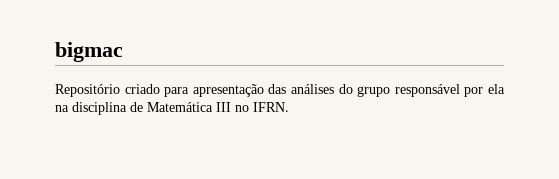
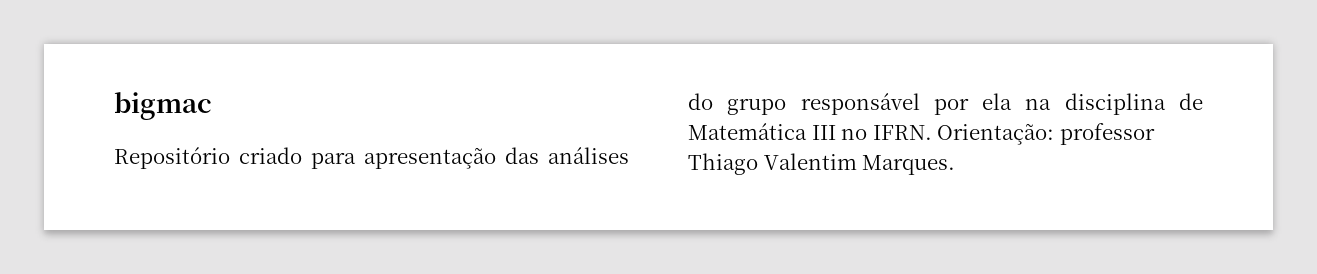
+ Orientação: professor Thiago Valentim Marques.

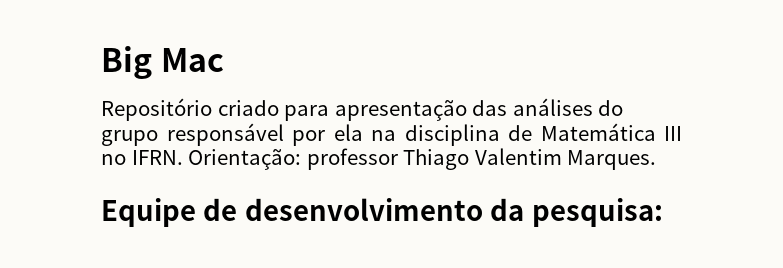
- bigmac
+ Big Mac
+ Equipe de desenvolvimento da pesquisa:

